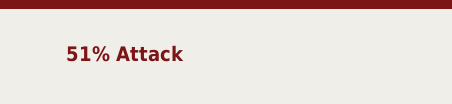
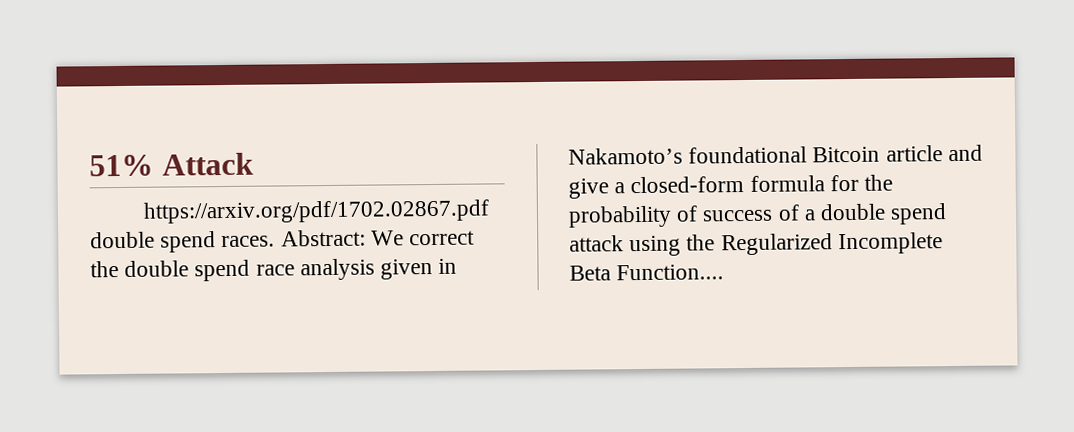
+ https://arxiv.org/pdf/1702.02867.pdf double spend races. Abstract: We correct the double spend race analysis given in Nakamoto’s foundational Bitcoin article and give a closed-form formula for the probability of success of a double spend attack using the Regularized Incomplete Beta Function....

